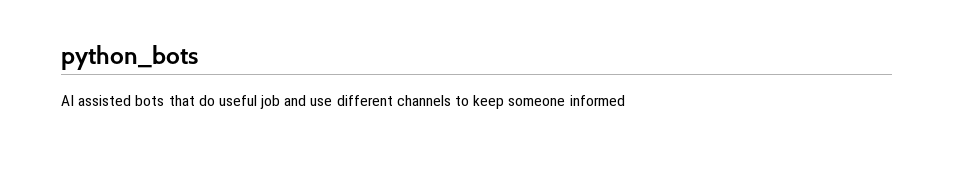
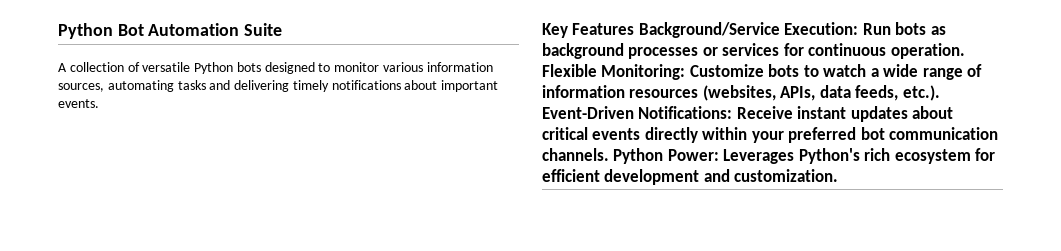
- python_bots
- AI assisted bots that do useful job and use different channels to keep someone informed
+ Python Bot Automation Suite
+ A collection of versatile Python bots designed to monitor various information sources, automating tasks and delivering timely notifications about important events.
+ Key Features Background/Service Execution: Run bots as background processes or services for continuous operation. Flexible Monitoring: Customize bots to watch a wide range of information resources (websites, APIs, data feeds, etc.). Event-Driven Notifications: Receive instant updates about critical events directly within your preferred bot communication channels. Python Power: Leverages Python's rich ecosystem for efficient development and customization.

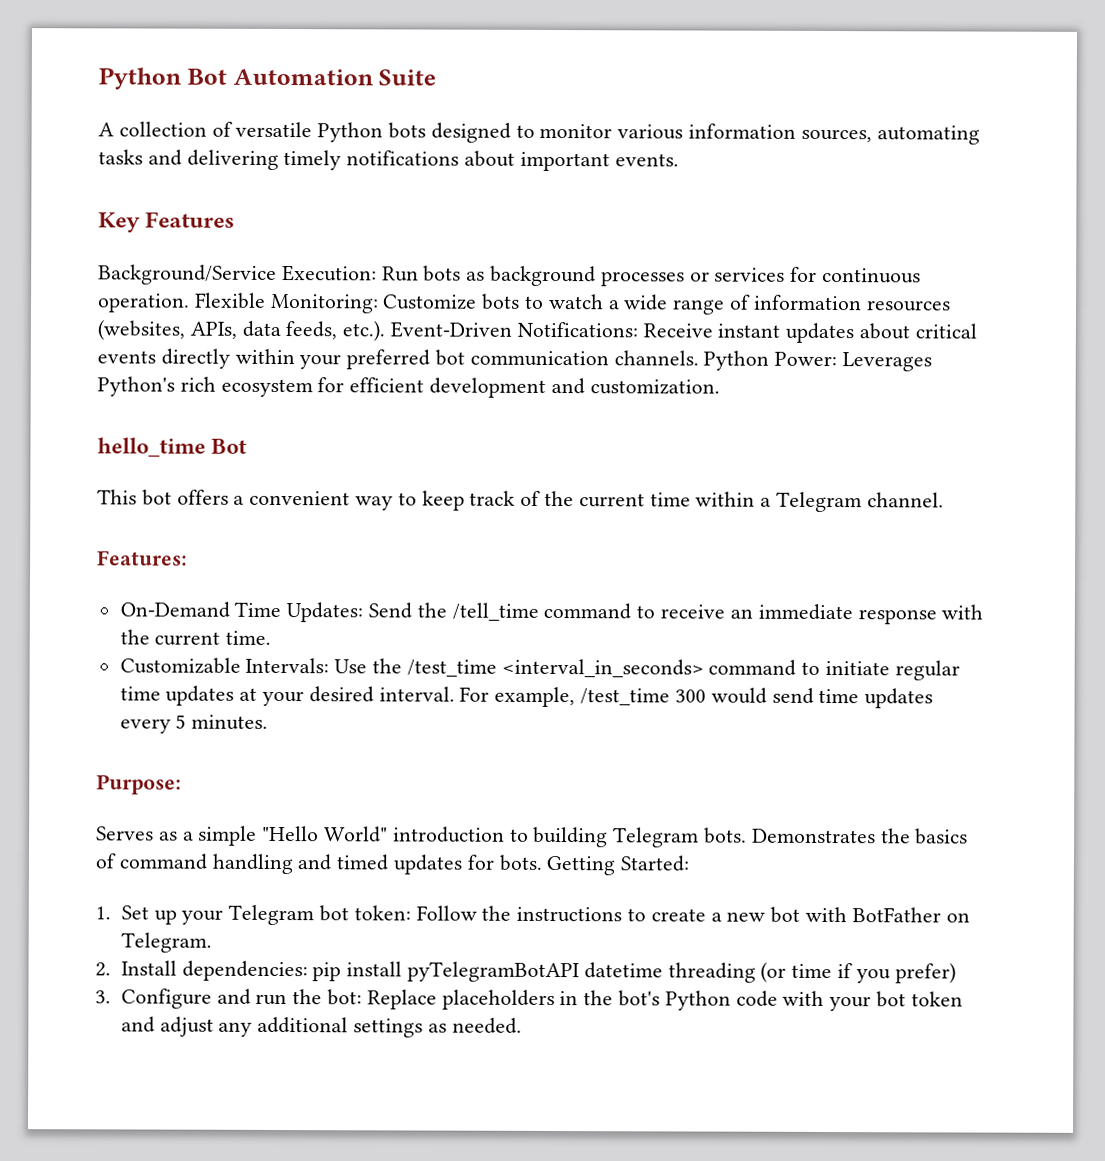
- Key Features Background/Service Execution: Run bots as background processes or services for continuous operation.
+ Key Features
+ Background/Service Execution: Run bots as background processes or services for continuous operation.
+ hello_time Bot
+ This bot offers a convenient way to keep track of the current time within a Telegram channel.
+ Features:
+ On-Demand Time Updates: Send the /tell_time command to receive an immediate response with the current time.
+ Customizable Intervals: Use the /test_time <interval_in_seconds> command to initiate regular time updates at your desired interval. For example, /test_time 300 would send time updates every 5 minutes.
+ Purpose:
+ Serves as a simple "Hello World" introduction to building Telegram bots. Demonstrates the basics of command handling and timed updates for bots. Getting Started:
+ 1. Set up your Telegram bot token: Follow the instructions to create a new bot with BotFather on Telegram.
+ 2. Install dependencies: pip install pyTelegramBotAPI datetime threading (or time if you prefer)
+ 3. Configure and run the bot: Replace placeholders in the bot's Python code with your bot token and adjust any additional settings as needed.

